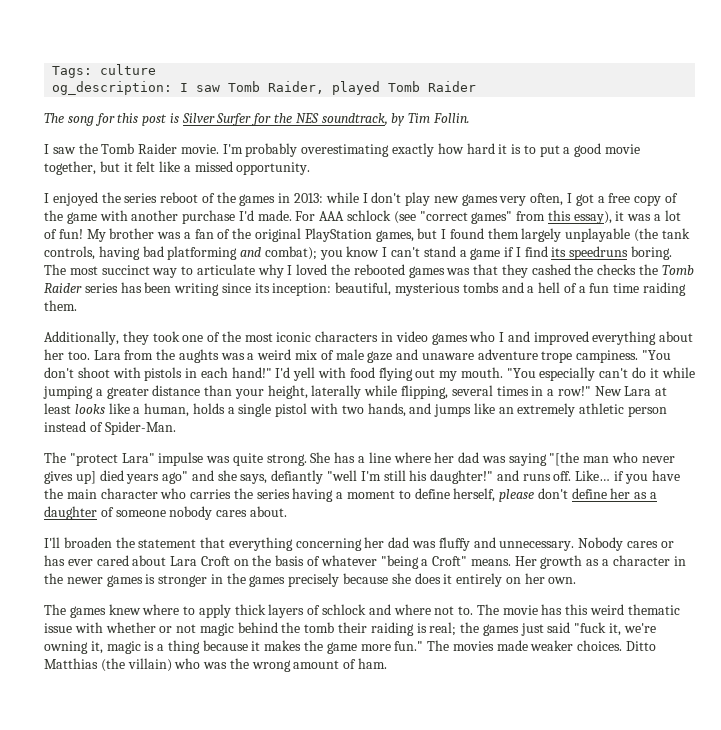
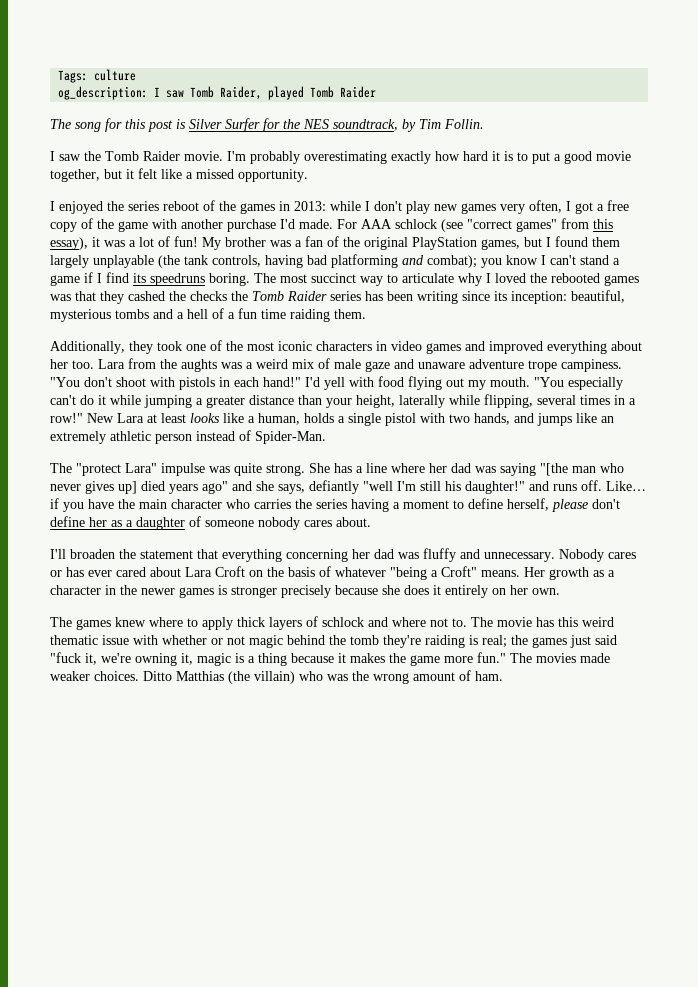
- Additionally, they took one of the most iconic characters in video games who I and improved everything about her too.
+ Additionally, they took one of the most iconic characters in video games and improved everything about her too.
- Her growth as a character in the newer games is stronger in the games precisely because she does it entirely on her own.
+ Her growth as a character in the newer games is stronger precisely because she does it entirely on her own.
- The movie has this weird thematic issue with whether or not magic behind the tomb their raiding is real; the games just said "fuck it, we're owning it, magic is a thing because it makes the game more fun."
+ The movie has this weird thematic issue with whether or not magic behind the tomb they're raiding is real; the games just said "fuck it, we're owning it, magic is a thing because it makes the game more fun."

